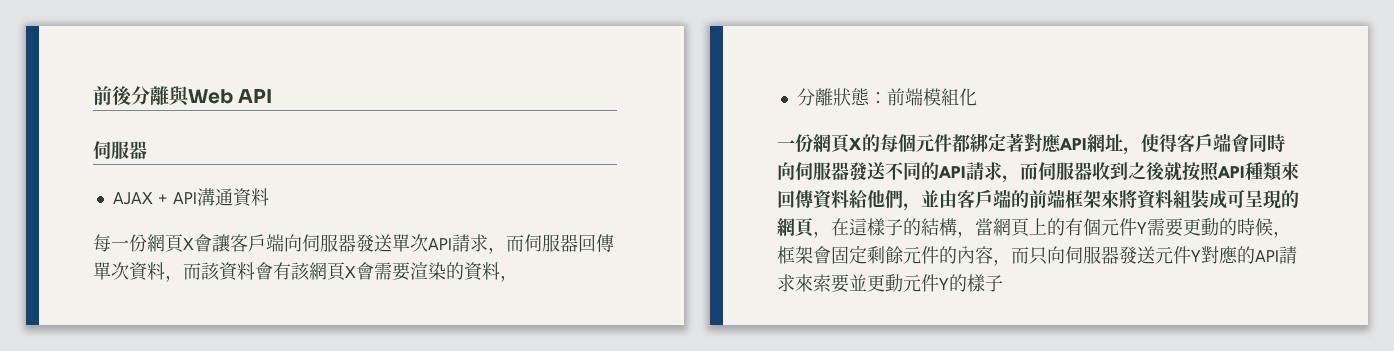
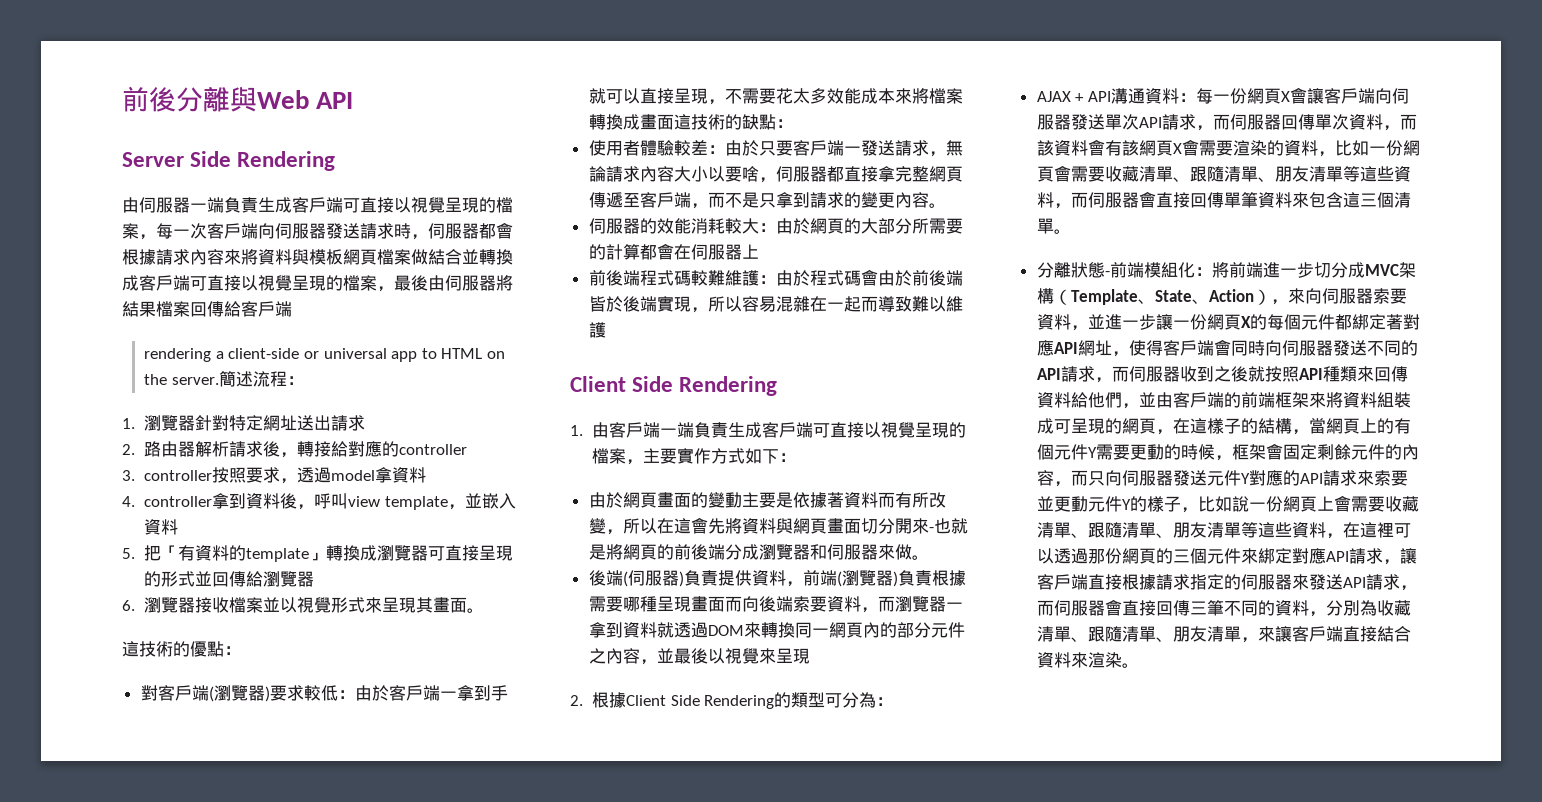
  前後分離與Web API
- 伺服器
+ Server Side Rendering
+ 由伺服器一端負責生成客戶端可直接以視覺呈現的檔案，每一次客戶端向伺服器發送請求時，伺服器都會根據請求內容來將資料與模板網頁檔案做結合並轉換成客戶端可直接以視覺呈現的檔案，最後由伺服器將結果檔案回傳給客戶端
+ rendering a client-side or universal app to HTML on the server.簡述流程：
+ 1.瀏覽器針對特定網址送出請求
+ 2.路由器解析請求後，轉接給對應的controller
+ 3. controller按照要求，透過model拿資料
+ 4. controller拿到資料後，呼叫view template，並嵌入資料
+ 5.把「有資料的template」轉換成瀏覽器可直接呈現的形式並回傳給瀏覽器
+ 6.瀏覽器接收檔案並以視覺形式來呈現其畫面。
+ 這技術的優點：
+ 對客戶端(瀏覽器)要求較低：由於客戶端一拿到手就可以直接呈現，不需要花太多效能成本來將檔案轉換成畫面這技術的缺點：
+ 使用者體驗較差：由於只要客戶端一發送請求，無論請求內容大小以要啥，伺服器都直接拿完整網頁傳遞至客戶端，而不是只拿到請求的變更內容。
+ 伺服器的效能消耗較大：由於網頁的大部分所需要的計算都會在伺服器上
+ 前後端程式碼較難維護：由於程式碼會由於前後端皆於後端實現，所以容易混雜在一起而導致難以維護
+ Client Side Rendering
+ 1.由客戶端一端負責生成客戶端可直接以視覺呈現的檔案，主要實作方式如下：
+ 由於網頁畫面的變動主要是依據著資料而有所改變，所以在這會先將資料與網頁畫面切分開來-也就是將網頁的前後端分成瀏覽器和伺服器來做。
+ 後端(伺服器)負責提供資料，前端(瀏覽器)負責根據需要哪種呈現畫面而向後端索要資料，而瀏覽器一拿到資料就透過DOM來轉換同一網頁內的部分元件之內容，並最後以視覺來呈現
+ 2.根據Client Side Rendering的類型可分為：
- AJAX + API溝通資料
- 每一份網頁X會讓客戶端向伺服器發送單次API請求，而伺服器回傳單次資料，而該資料會有該網頁X會需要渲染的資料，
+ AJAX + API溝通資料：每一份網頁X會讓客戶端向伺服器發送單次API請求，而伺服器回傳單次資料，而該資料會有該網頁X會需要渲染的資料，比如一份網頁會需要收藏清單、跟隨清單、朋友清單等這些資料，而伺服器會直接回傳單筆資料來包含這三個清單。
- 分離狀態：前端模組化
- 一份網頁X的每個元件都綁定著對應API網址，使得客戶端會同時向伺服器發送不同的API請求，而伺服器收到之後就按照API種類來回傳資料給他們，並由客戶端的前端框架來將資料組裝成可呈現的網頁，在這樣子的結構，當網頁上的有個元件Y需要更動的時候，框架會固定剩餘元件的內容，而只向伺服器發送元件Y對應的API請求來索要並更動元件Y的樣子
+ 分離狀態-前端模組化：將前端進一步切分成MVC架構（Template、State、Action），來向伺服器索要資料，並進一步讓一份網頁X的每個元件都綁定著對應API網址，使得客戶端會同時向伺服器發送不同的API請求，而伺服器收到之後就按照API種類來回傳資料給他們，並由客戶端的前端框架來將資料組裝成可呈現的網頁，在這樣子的結構，當網頁上的有個元件Y需要更動的時候，框架會固定剩餘元件的內容，而只向伺服器發送元件Y對應的API請求來索要並更動元件Y的樣子，比如說一份網頁上會需要收藏清單、跟隨清單、朋友清單等這些資料，在這裡可以透過那份網頁的三個元件來綁定對應API請求，讓客戶端直接根據請求指定的伺服器來發送API請求，而伺服器會直接回傳三筆不同的資料，分別為收藏清單、跟隨清單、朋友清單，來讓客戶端直接結合資料來渲染。

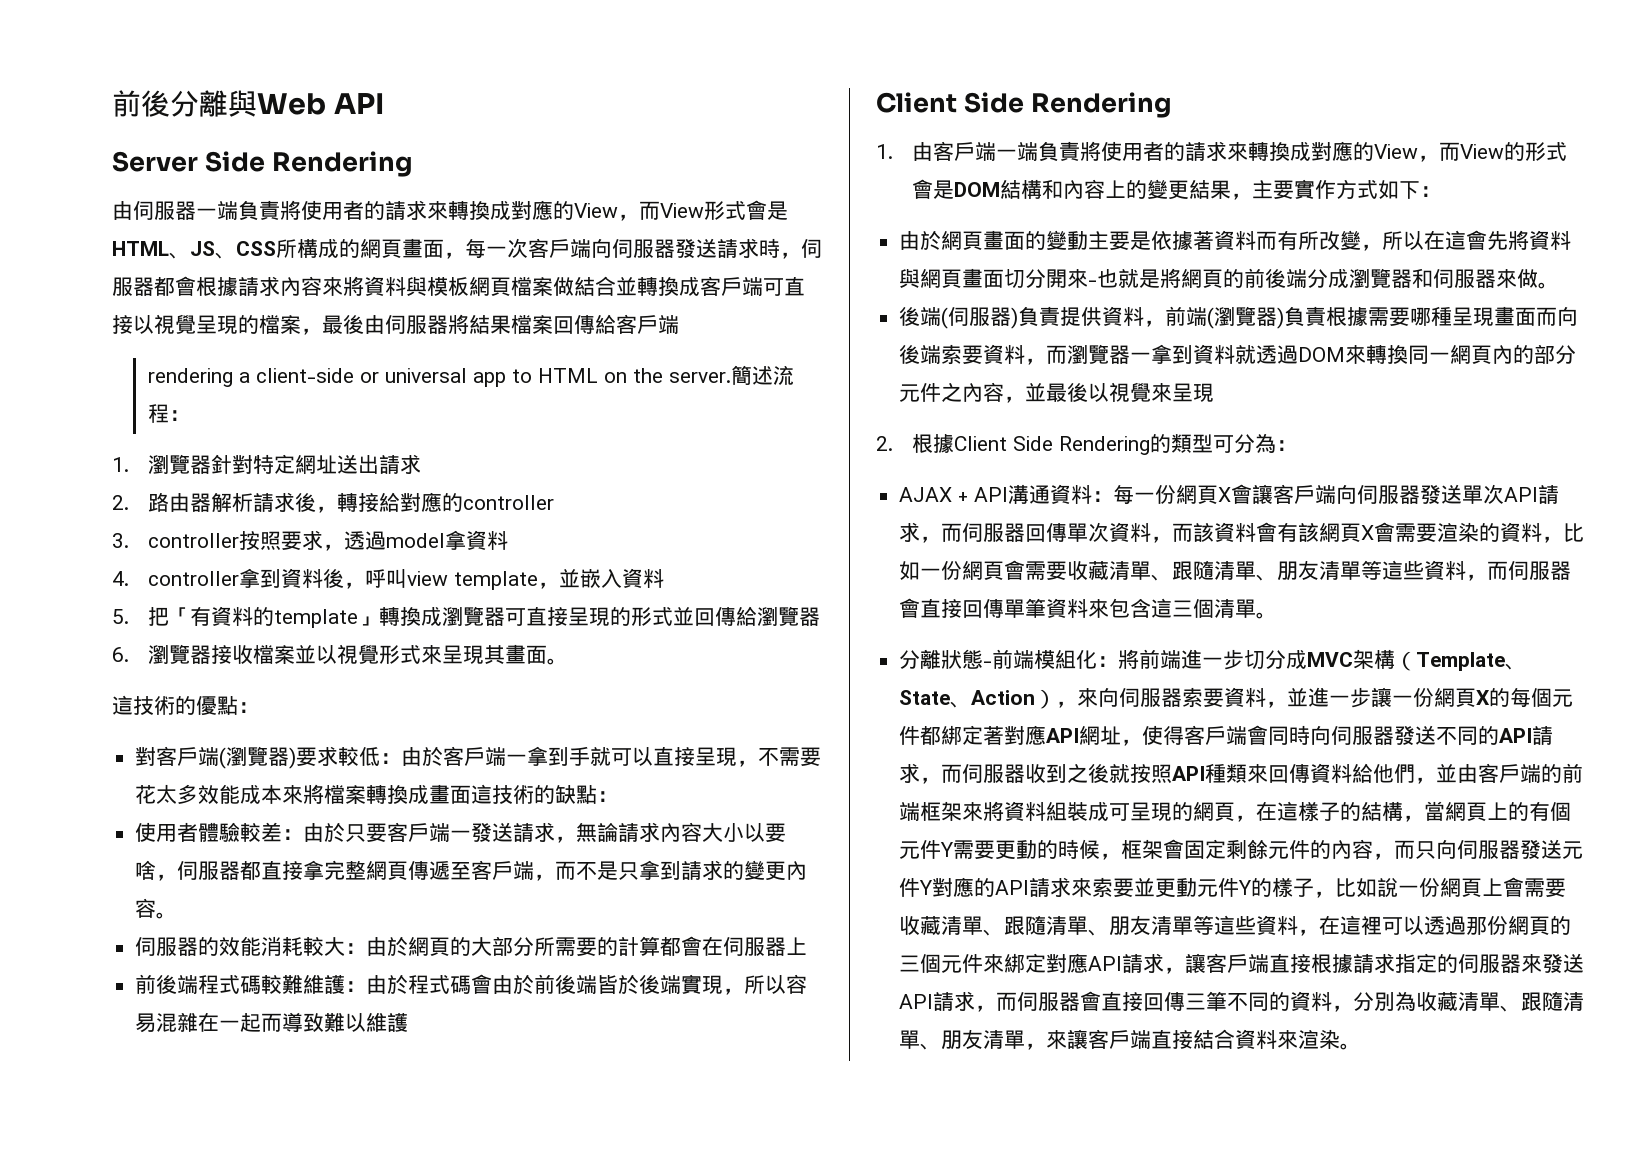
- 由伺服器一端負責生成客戶端可直接以視覺呈現的檔案，每一次客戶端向伺服器發送請求時，伺服器都會根據請求內容來將資料與模板網頁檔案做結合並轉換成客戶端可直接以視覺呈現的檔案，最後由伺服器將結果檔案回傳給客戶端
+ 由伺服器一端負責將使用者的請求來轉換成對應的View，而View形式會是HTML、JS、CSS所構成的網頁畫面，每一次客戶端向伺服器發送請求時，伺服器都會根據請求內容來將資料與模板網頁檔案做結合並轉換成客戶端可直接以視覺呈現的檔案，最後由伺服器將結果檔案回傳給客戶端
- 1.由客戶端一端負責生成客戶端可直接以視覺呈現的檔案，主要實作方式如下：
+ 1.由客戶端一端負責將使用者的請求來轉換成對應的View，而View的形式會是DOM結構和內容上的變更結果，主要實作方式如下：

